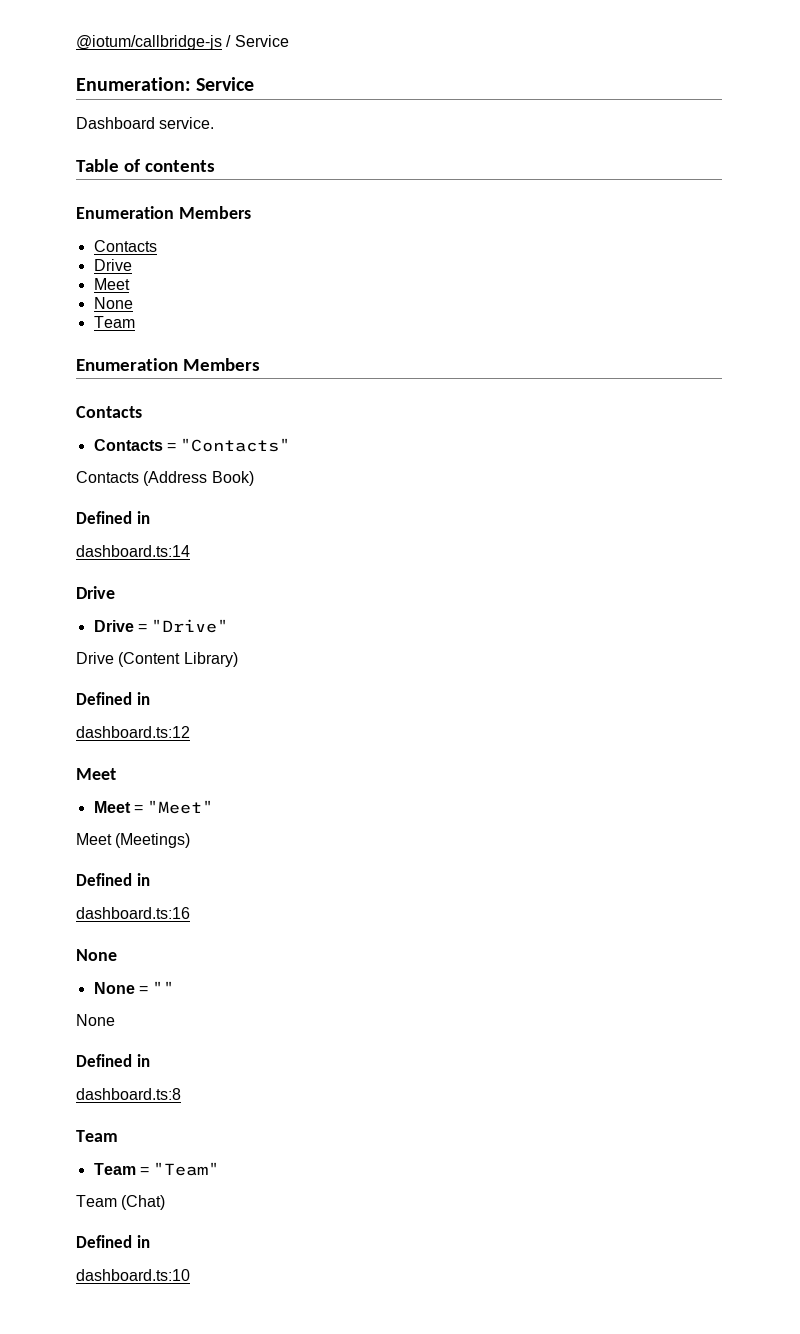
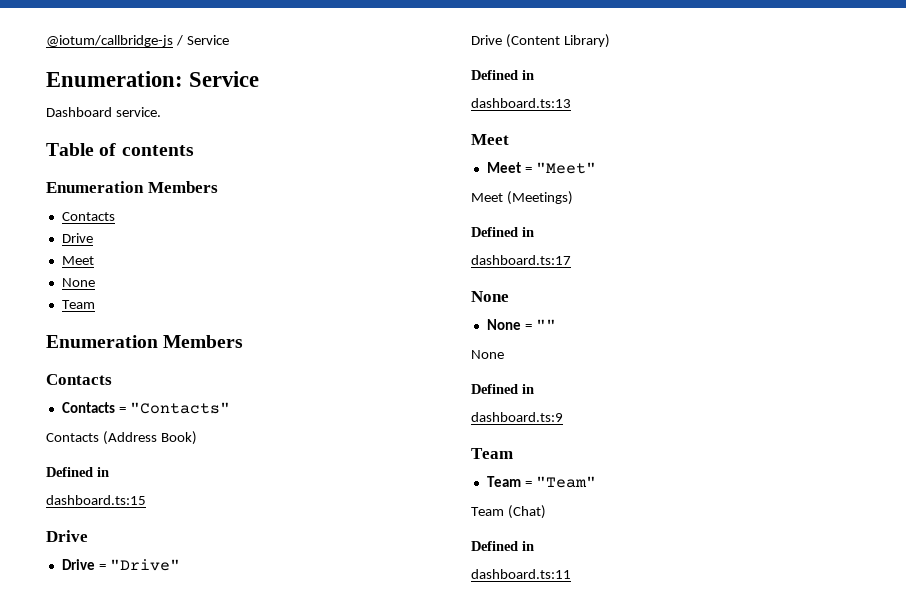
- dashboard.ts:14
+ dashboard.ts:15
- dashboard.ts:12
+ dashboard.ts:13
- dashboard.ts:16
+ dashboard.ts:17
- dashboard.ts:8
+ dashboard.ts:9
- dashboard.ts:10
+ dashboard.ts:11

